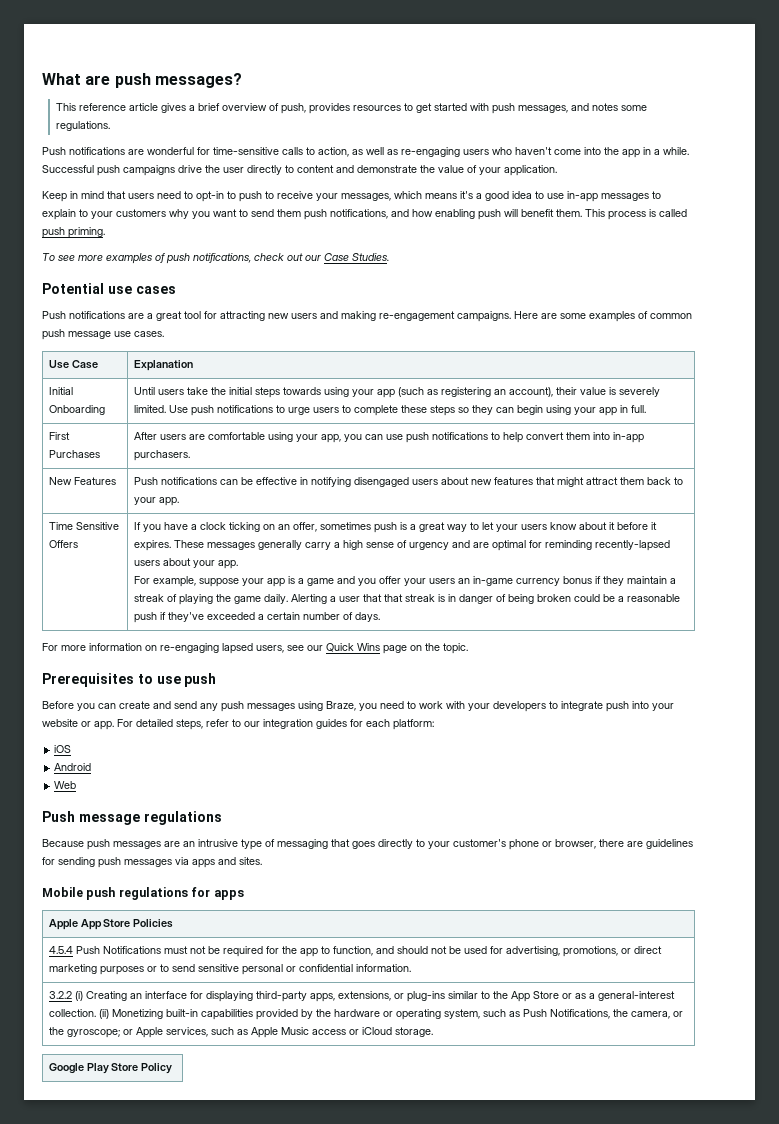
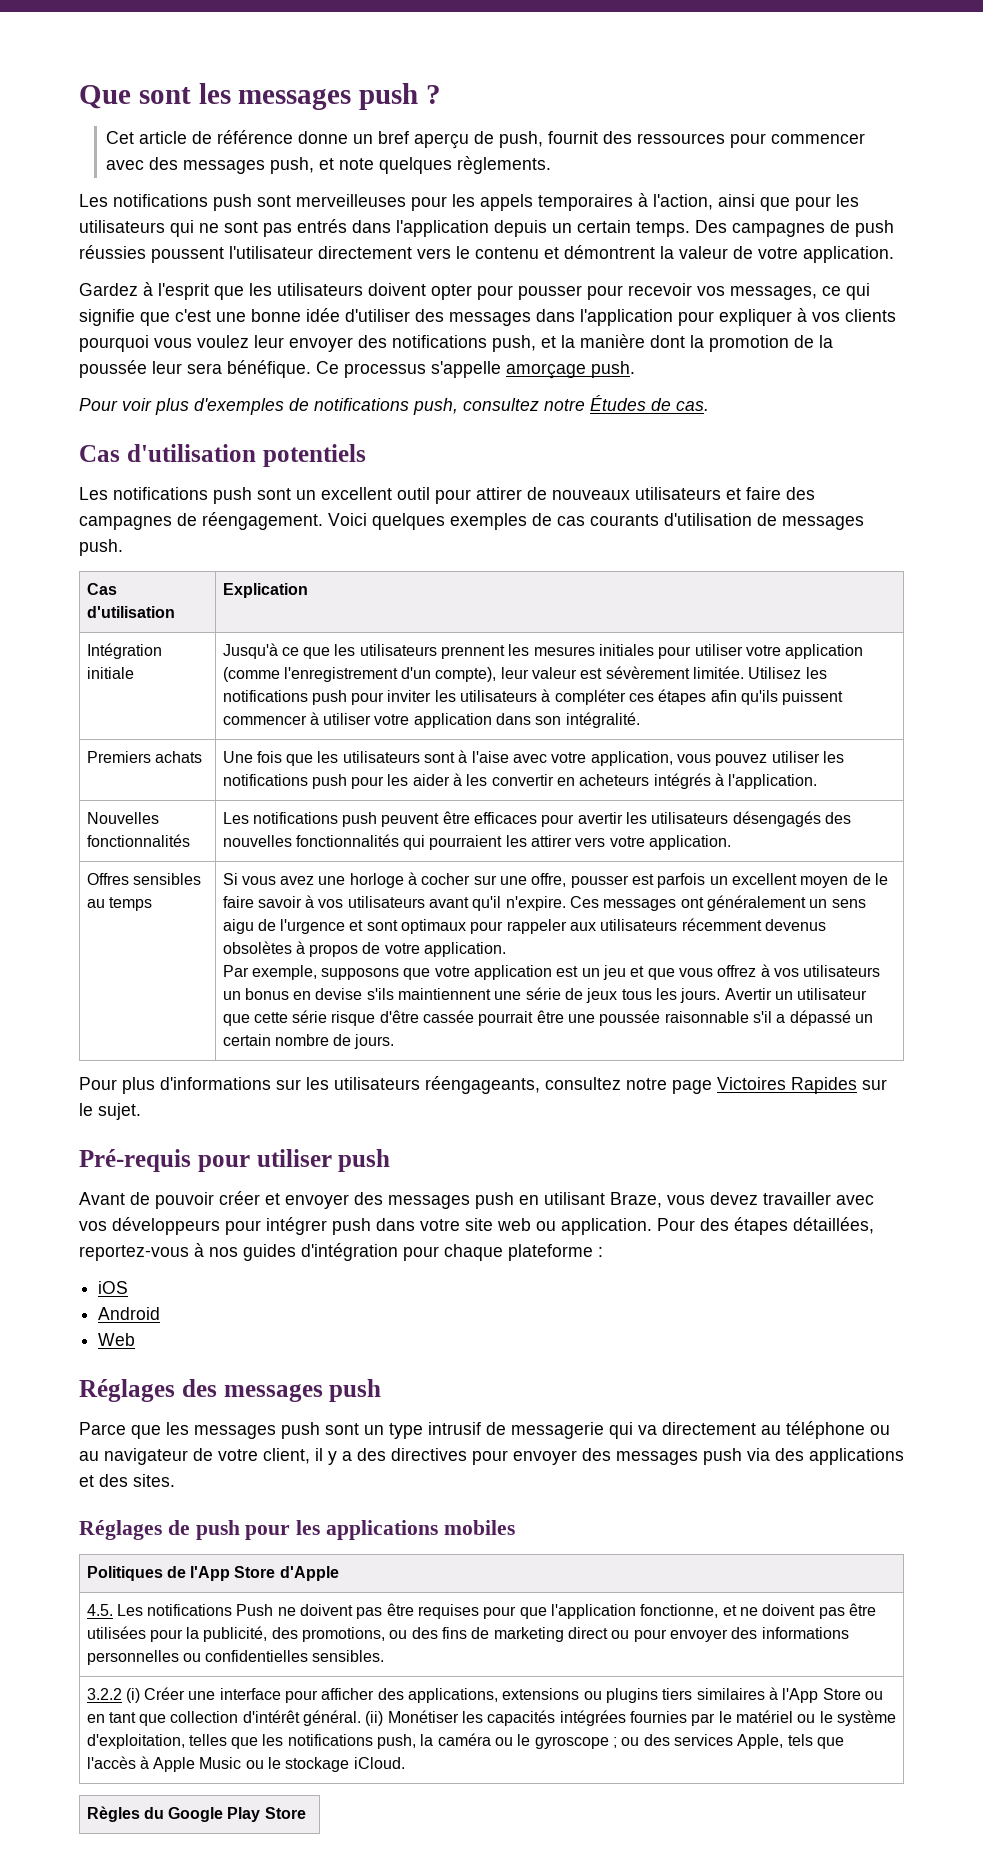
- What are push messages?
- This reference article gives a brief overview of push, provides resources to get started with push messages, and notes some regulations.
- Push notifications are wonderful for time-sensitive calls to action, as well as re-engaging users who haven't come into the app in a while. Successful push campaigns drive the user directly to content and demonstrate the value of your application.
- Keep in mind that users need to opt-in to push to receive your messages, which means it's a good idea to use in-app messages to explain to your customers why you want to send them push notifications, and how enabling push will benefit them. This process is called push priming.
- To see more examples of push notifications, check out our Case Studies.
- Potential use cases
- Push notifications are a great tool for attracting new users and making re-engagement campaigns. Here are some examples of common push message use cases.
- Use Case | Explanation
- Initial Onboarding | Until users take the initial steps towards using your app (such as registering an account), their value is severely limited. Use push notifications to urge users to complete these steps so they can begin using your app in full.
- First Purchases | After users are comfortable using your app, you can use push notifications to help convert them into in-app purchasers.
- New Features | Push notifications can be effective in notifying disengaged users about new features that might attract them back to your app.
- Time Sensitive Offers | If you have a clock ticking on an offer, sometimes push is a great way to let your users know about it before it expires. These messages generally carry a high sense of urgency and are optimal for reminding recently-lapsed users about your app.
- For example, suppose your app is a game and you offer your users an in-game currency bonus if they maintain a streak of playing the game daily. Alerting a user that that streak is in danger of being broken could be a reasonable push if they've exceeded a certain number of days.
- For more information on re-engaging lapsed users, see our Quick Wins page on the topic.
- Prerequisites to use push
- Before you can create and send any push messages using Braze, you need to work with your developers to integrate push into your website or app. For detailed steps, refer to our integration guides for each platform:
+ Que sont les messages push ?
+ Cet article de référence donne un bref aperçu de push, fournit des ressources pour commencer avec des messages push, et note quelques règlements.
+ Les notifications push sont merveilleuses pour les appels temporaires à l'action, ainsi que pour les utilisateurs qui ne sont pas entrés dans l'application depuis un certain temps. Des campagnes de push réussies poussent l'utilisateur directement vers le contenu et démontrent la valeur de votre application.
+ Gardez à l'esprit que les utilisateurs doivent opter pour pousser pour recevoir vos messages, ce qui signifie que c'est une bonne idée d'utiliser des messages dans l'application pour expliquer à vos clients pourquoi vous voulez leur envoyer des notifications push, et la manière dont la promotion de la poussée leur sera bénéfique. Ce processus s'appelle amorçage push.
+ Pour voir plus d'exemples de notifications push, consultez notre Études de cas.
+ Cas d'utilisation potentiels
+ Les notifications push sont un excellent outil pour attirer de nouveaux utilisateurs et faire des campagnes de réengagement. Voici quelques exemples de cas courants d'utilisation de messages push.
+ Cas d'utilisation | Explication
+ Intégration initiale | Jusqu'à ce que les utilisateurs prennent les mesures initiales pour utiliser votre application (comme l'enregistrement d'un compte), leur valeur est sévèrement limitée. Utilisez les notifications push pour inviter les utilisateurs à compléter ces étapes afin qu'ils puissent commencer à utiliser votre application dans son intégralité.
+ Premiers achats | Une fois que les utilisateurs sont à l'aise avec votre application, vous pouvez utiliser les notifications push pour les aider à les convertir en acheteurs intégrés à l'application.
+ Nouvelles fonctionnalités | Les notifications push peuvent être efficaces pour avertir les utilisateurs désengagés des nouvelles fonctionnalités qui pourraient les attirer vers votre application.
+ Offres sensibles au temps | Si vous avez une horloge à cocher sur une offre, pousser est parfois un excellent moyen de le faire savoir à vos utilisateurs avant qu'il n'expire. Ces messages ont généralement un sens aigu de l'urgence et sont optimaux pour rappeler aux utilisateurs récemment devenus obsolètes à propos de votre application.
+ Par exemple, supposons que votre application est un jeu et que vous offrez à vos utilisateurs un bonus en devise s'ils maintiennent une série de jeux tous les jours. Avertir un utilisateur que cette série risque d'être cassée pourrait être une poussée raisonnable s'il a dépassé un certain nombre de jours.
+ Pour plus d'informations sur les utilisateurs réengageants, consultez notre page Victoires Rapides sur le sujet.
+ Pré-requis pour utiliser push
+ Avant de pouvoir créer et envoyer des messages push en utilisant Braze, vous devez travailler avec vos développeurs pour intégrer push dans votre site web ou application. Pour des étapes détaillées, reportez-vous à nos guides d'intégration pour chaque plateforme :
  iOS
  Android
  Web
- Push message regulations
- Because push messages are an intrusive type of messaging that goes directly to your customer's phone or browser, there are guidelines for sending push messages via apps and sites.
- Mobile push regulations for apps
- Apple App Store Policies
- 4.5.4 Push Notifications must not be required for the app to function, and should not be used for advertising, promotions, or direct marketing purposes or to send sensitive personal or confidential information.
- 3.2.2 (i) Creating an interface for displaying third-party apps, extensions, or plug-ins similar to the App Store or as a general-interest collection. (ii) Monetizing built-in capabilities provided by the hardware or operating system, such as Push Notifications, the camera, or the gyroscope; or Apple services, such as Apple Music access or iCloud storage.
- Google Play Store Policy
+ Réglages des messages push
+ Parce que les messages push sont un type intrusif de messagerie qui va directement au téléphone ou au navigateur de votre client, il y a des directives pour envoyer des messages push via des applications et des sites.
+ Réglages de push pour les applications mobiles
+ Politiques de l'App Store d'Apple
+ 4.5. Les notifications Push ne doivent pas être requises pour que l'application fonctionne, et ne doivent pas être utilisées pour la publicité, des promotions, ou des fins de marketing direct ou pour envoyer des informations personnelles ou confidentielles sensibles.
+ 3.2.2 (i) Créer une interface pour afficher des applications, extensions ou plugins tiers similaires à l'App Store ou en tant que collection d'intérêt général. (ii) Monétiser les capacités intégrées fournies par le matériel ou le système d'exploitation, telles que les notifications push, la caméra ou le gyroscope ; ou des services Apple, tels que l'accès à Apple Music ou le stockage iCloud.
+ Règles du Google Play Store

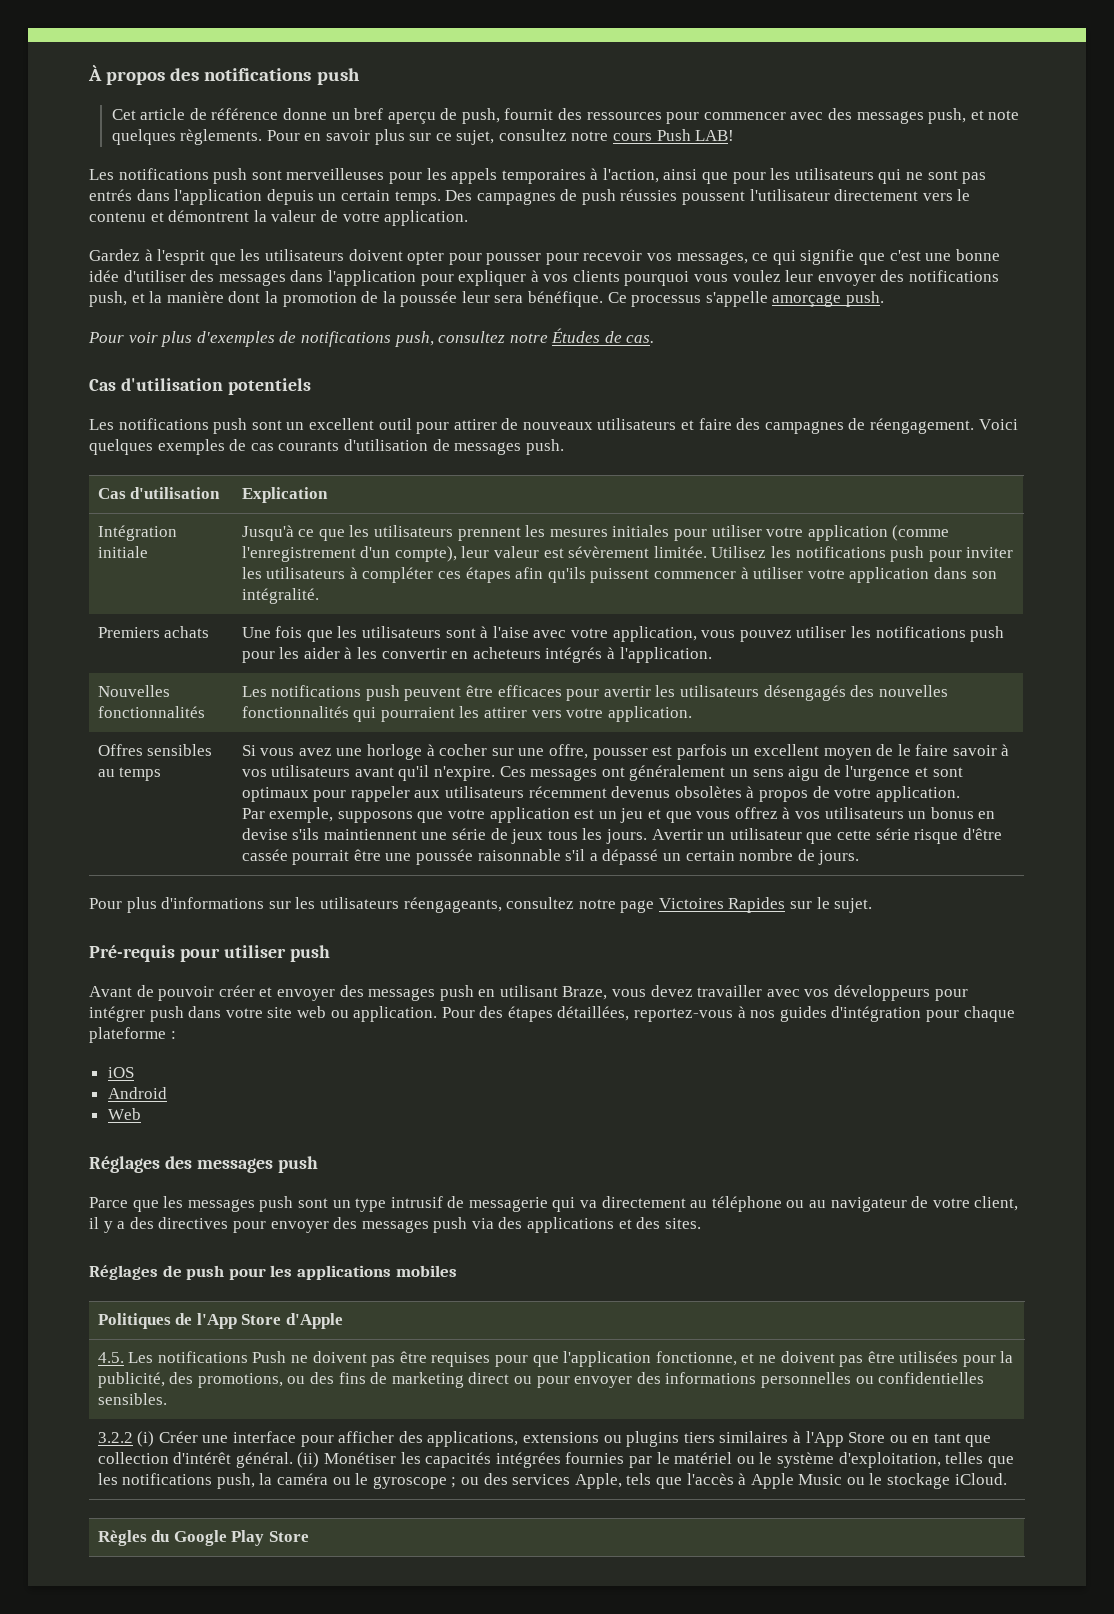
- Que sont les messages push ?
+ À propos des notifications push
+ Pour en savoir plus sur ce sujet, consultez notre cours Push LAB!

